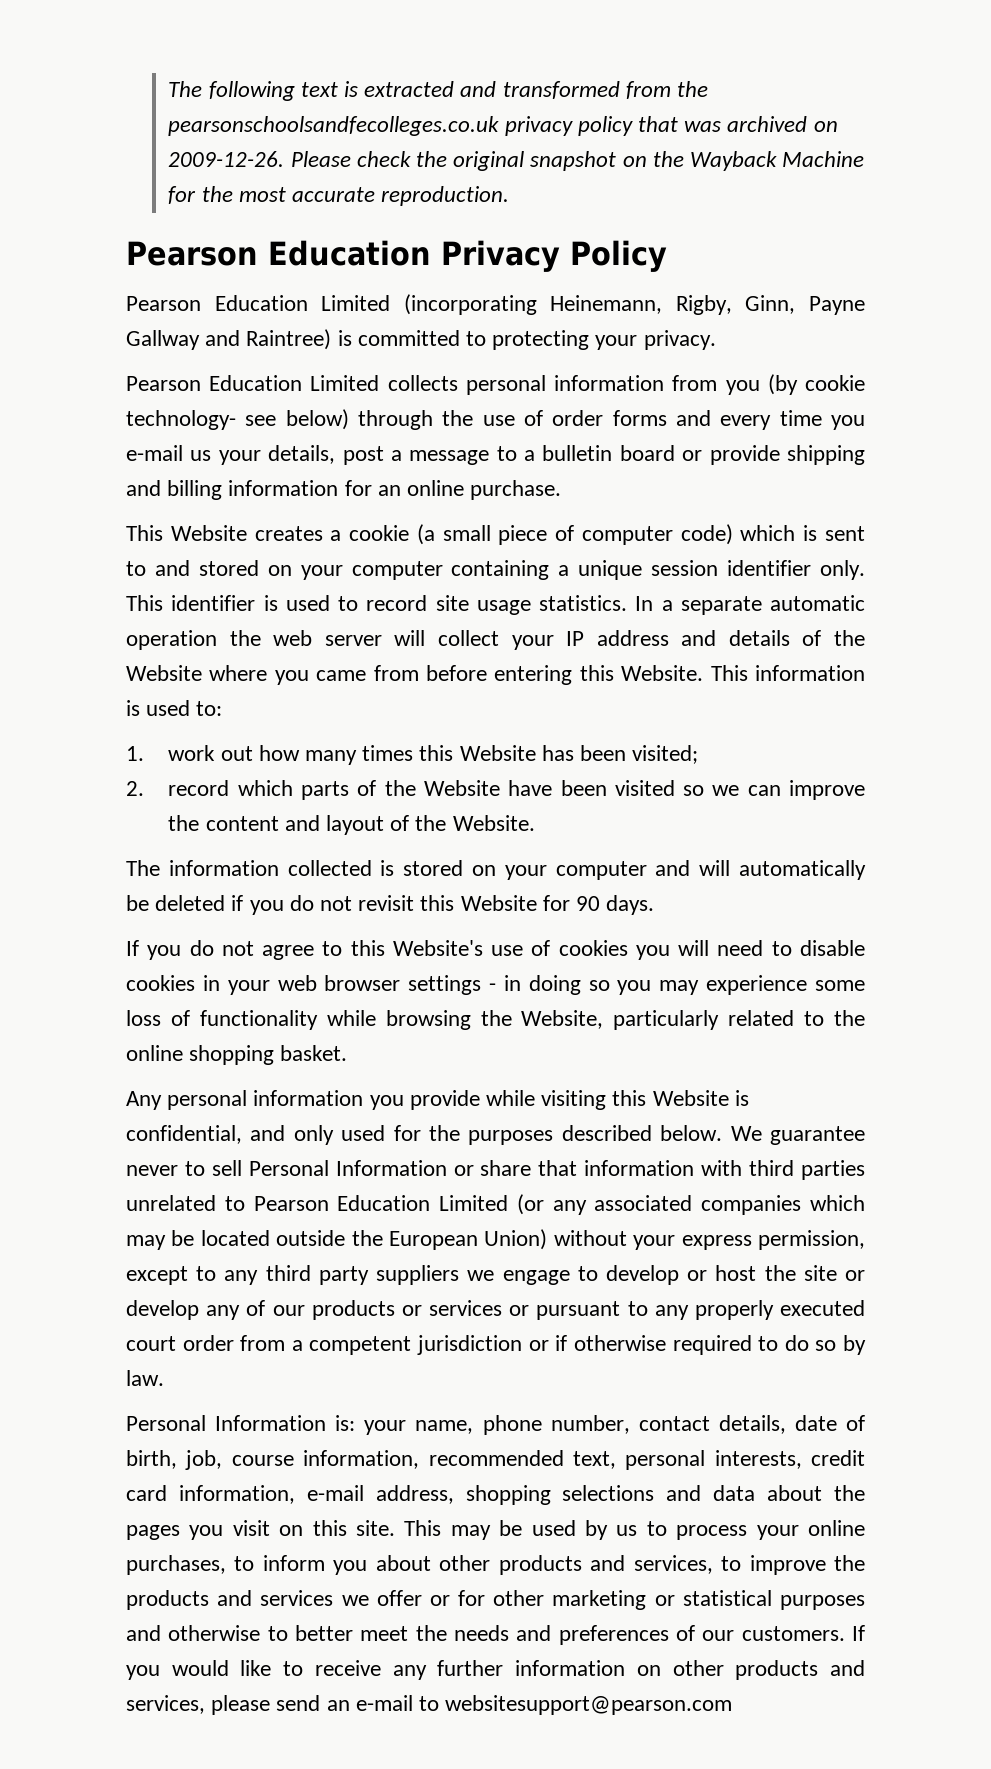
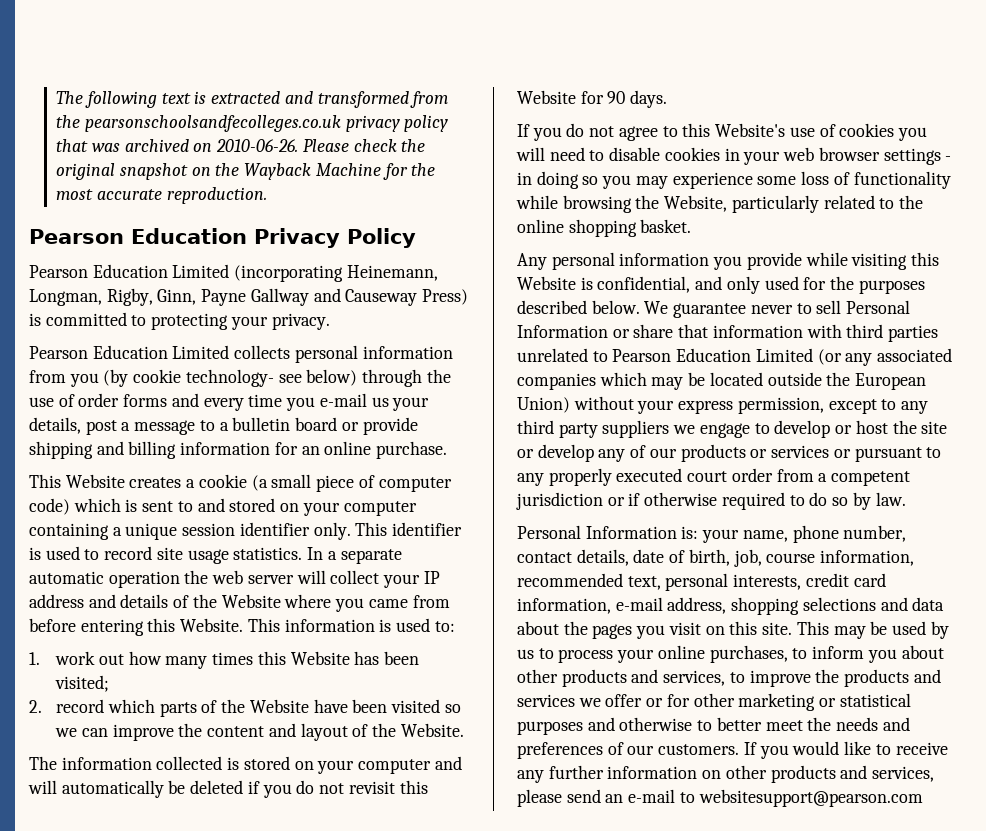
- The following text is extracted and transformed from the pearsonschoolsandfecolleges.co.uk privacy policy that was archived on 2009-12-26.
+ The following text is extracted and transformed from the pearsonschoolsandfecolleges.co.uk privacy policy that was archived on 2010-06-26.
- Pearson Education Limited (incorporating Heinemann, Rigby, Ginn, Payne Gallway and Raintree) is committed to protecting your privacy.
+ Pearson Education Limited (incorporating Heinemann, Longman, Rigby, Ginn, Payne Gallway and Causeway Press) is committed to protecting your privacy.

